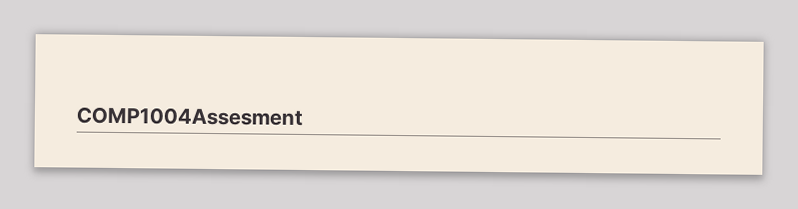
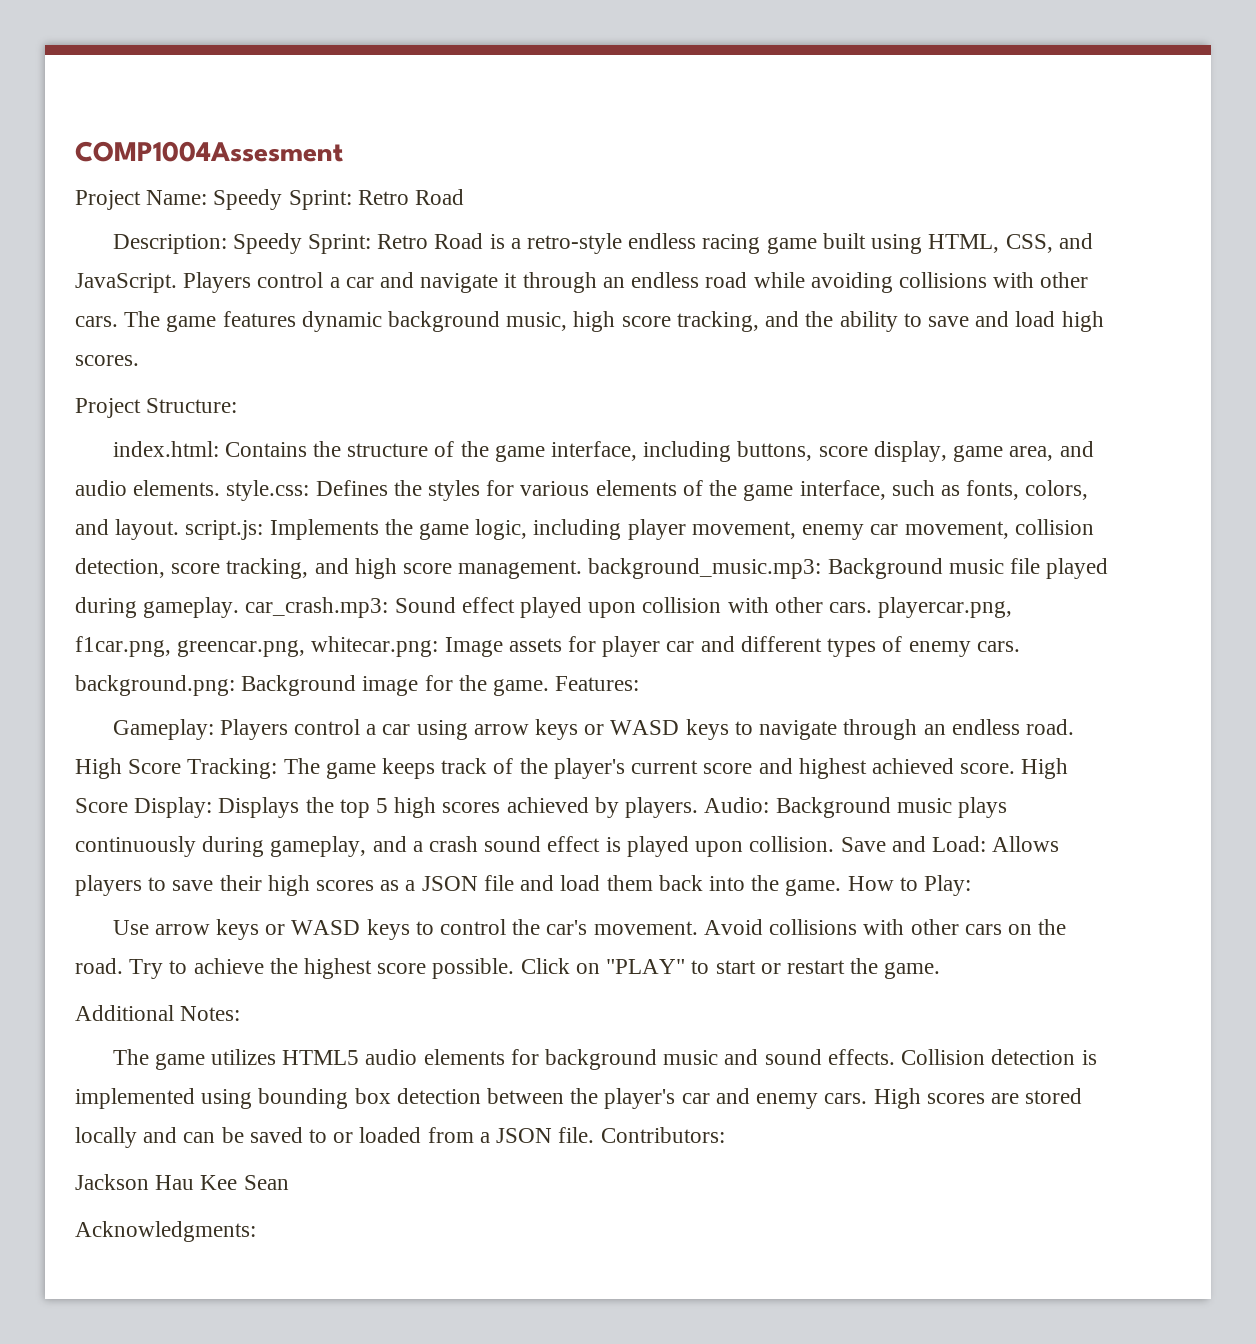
+ Project Name: Speedy Sprint: Retro Road
+ Description: Speedy Sprint: Retro Road is a retro-style endless racing game built using HTML, CSS, and JavaScript. Players control a car and navigate it through an endless road while avoiding collisions with other cars. The game features dynamic background music, high score tracking, and the ability to save and load high scores.
+ Project Structure:
+ index.html: Contains the structure of the game interface, including buttons, score display, game area, and audio elements. style.css: Defines the styles for various elements of the game interface, such as fonts, colors, and layout. script.js: Implements the game logic, including player movement, enemy car movement, collision detection, score tracking, and high score management. background_music.mp3: Background music file played during gameplay. car_crash.mp3: Sound effect played upon collision with other cars. playercar.png, f1car.png, greencar.png, whitecar.png: Image assets for player car and different types of enemy cars. background.png: Background image for the game. Features:
+ Gameplay: Players control a car using arrow keys or WASD keys to navigate through an endless road. High Score Tracking: The game keeps track of the player's current score and highest achieved score. High Score Display: Displays the top 5 high scores achieved by players. Audio: Background music plays continuously during gameplay, and a crash sound effect is played upon collision. Save and Load: Allows players to save their high scores as a JSON file and load them back into the game. How to Play:
+ Use arrow keys or WASD keys to control the car's movement. Avoid collisions with other cars on the road. Try to achieve the highest score possible. Click on "PLAY" to start or restart the game.
+ Additional Notes:
+ The game utilizes HTML5 audio elements for background music and sound effects. Collision detection is implemented using bounding box detection between the player's car and enemy cars. High scores are stored locally and can be saved to or loaded from a JSON file. Contributors:
+ Jackson Hau Kee Sean
+ Acknowledgments:

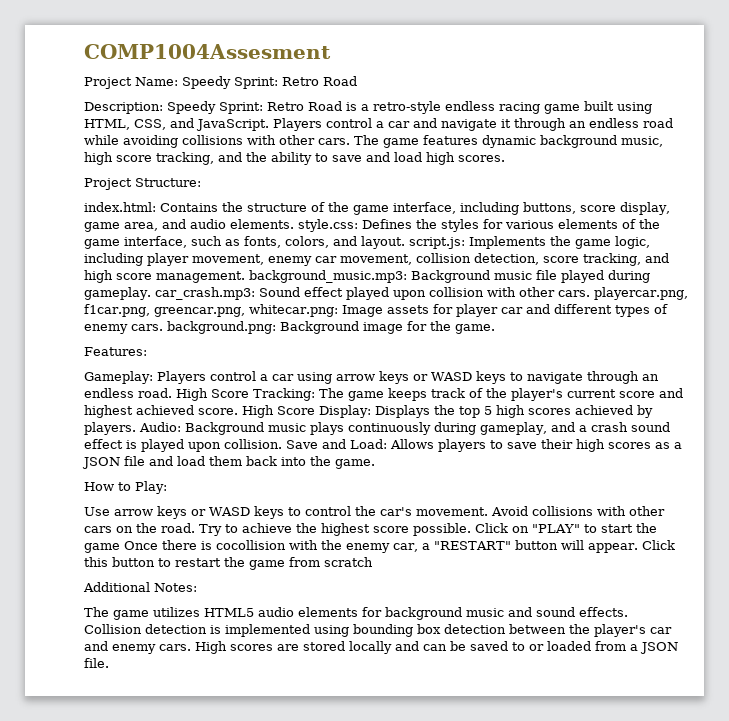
- Background image for the game. Features:
+ Background image for the game.
+ Features:
- Save and Load: Allows players to save their high scores as a JSON file and load them back into the game. How to Play:
+ Save and Load: Allows players to save their high scores as a JSON file and load them back into the game.
+ How to Play:
- Click on "PLAY" to start or restart the game.
+ Click on "PLAY" to start the game Once there is cocollision with the enemy car, a "RESTART" button will appear. Click this button to restart the game from scratch
- Contributors:
- Jackson Hau Kee Sean
- Acknowledgments:

